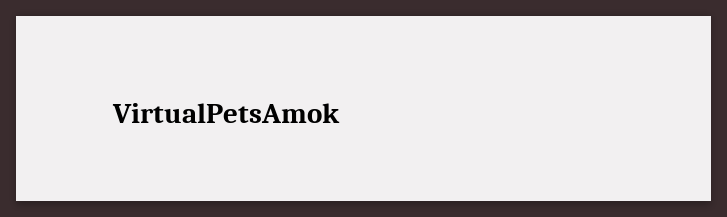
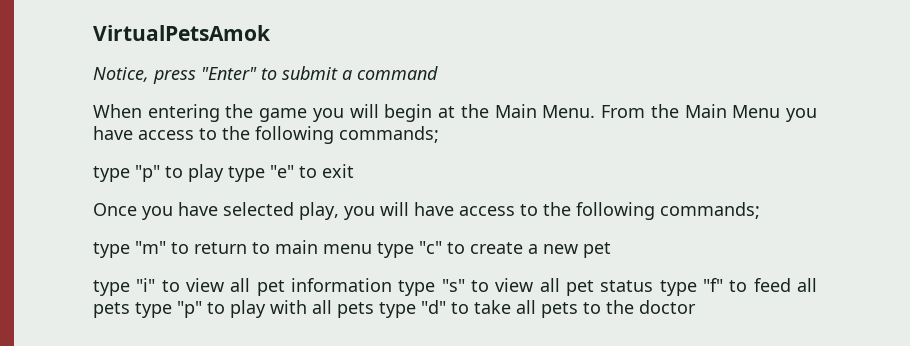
+ Notice, press "Enter" to submit a command
+ When entering the game you will begin at the Main Menu. From the Main Menu you have access to the following commands;
+ type "p" to play type "e" to exit
+ Once you have selected play, you will have access to the following commands;
+ type "m" to return to main menu type "c" to create a new pet
+ type "i" to view all pet information type "s" to view all pet status type "f" to feed all pets type "p" to play with all pets type "d" to take all pets to the doctor

